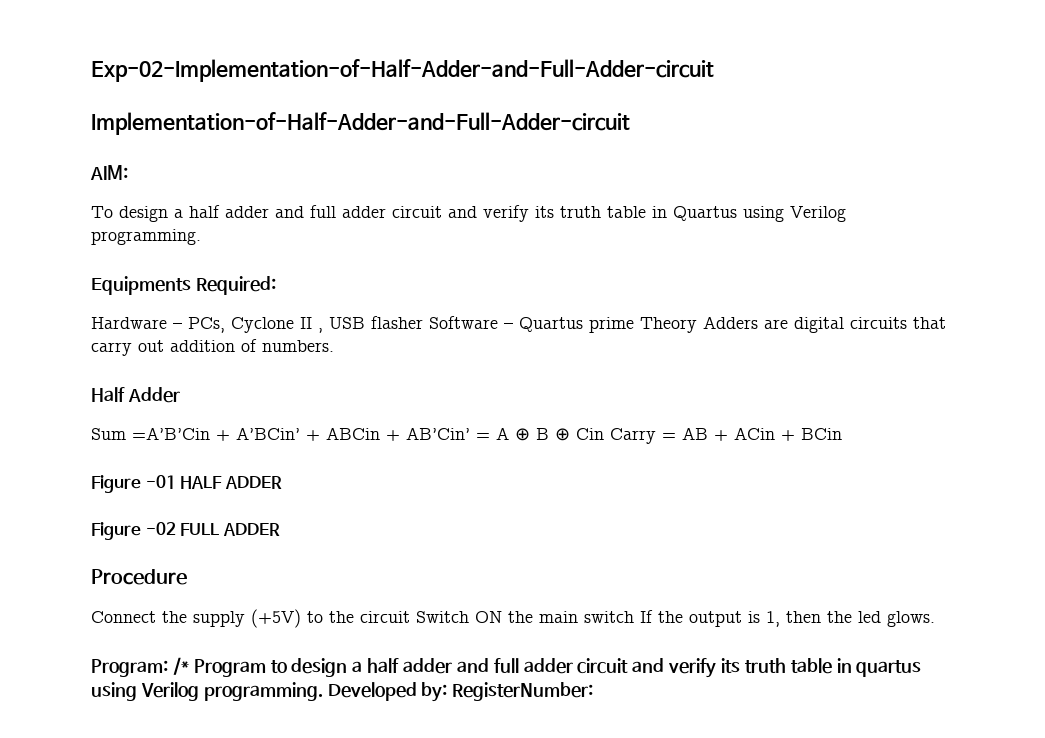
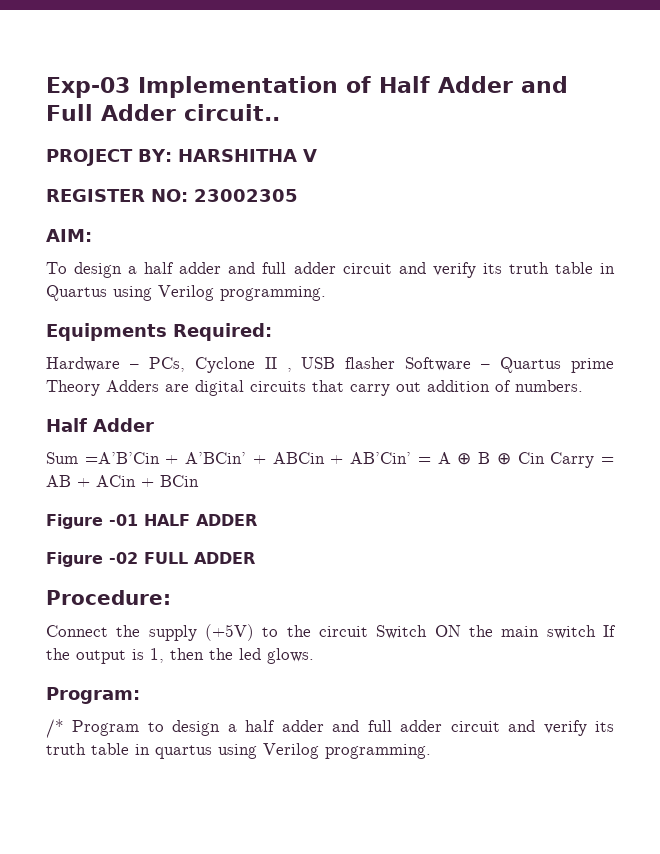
- Exp-02-Implementation-of-Half-Adder-and-Full-Adder-circuit
- Implementation-of-Half-Adder-and-Full-Adder-circuit
+ Exp-03 Implementation of Half Adder and Full Adder circuit..
+ PROJECT BY: HARSHITHA V
+ REGISTER NO: 23002305
- Procedure
+ Procedure:
- Program: /* Program to design a half adder and full adder circuit and verify its truth table in quartus using Verilog programming. Developed by: RegisterNumber:
+ Program:
+ /* Program to design a half adder and full adder circuit and verify its truth table in quartus using Verilog programming.

